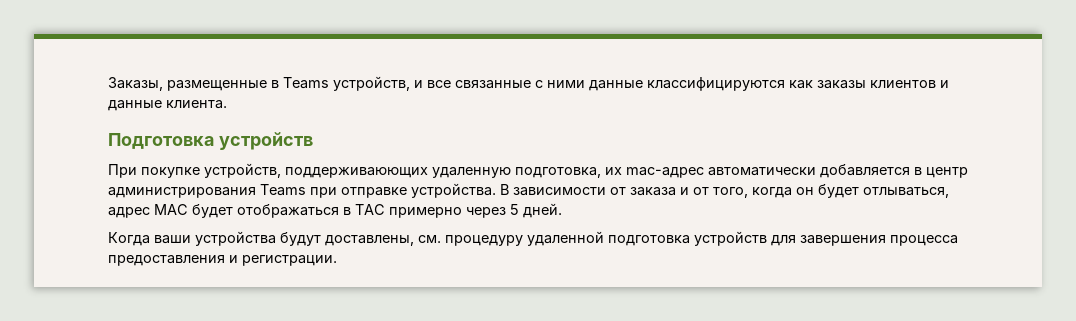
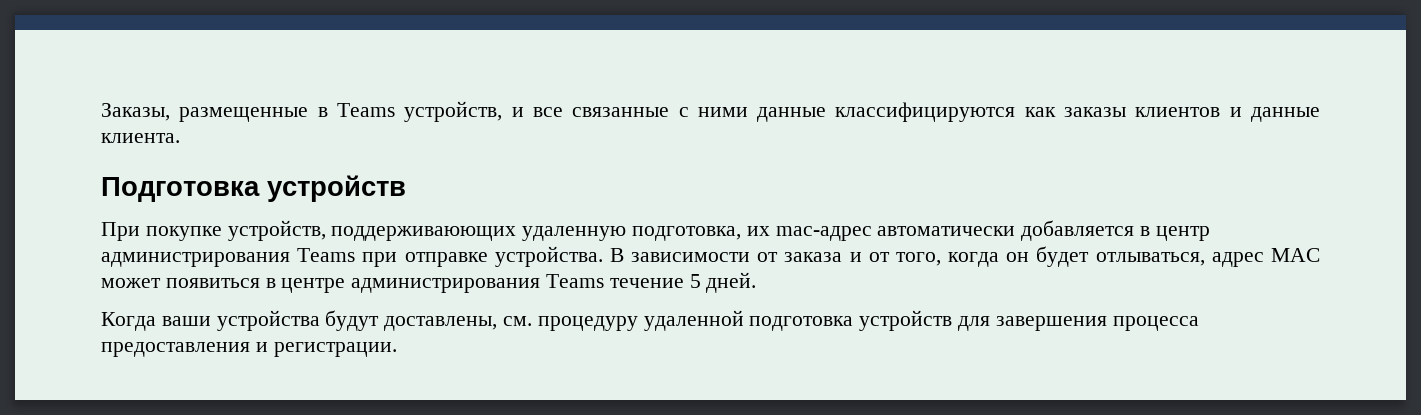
- В зависимости от заказа и от того, когда он будет отлываться, адрес MAC будет отображаться в TAC примерно через 5 дней.
+ В зависимости от заказа и от того, когда он будет отлываться, адрес MAC может появиться в центре администрирования Teams течение 5 дней.

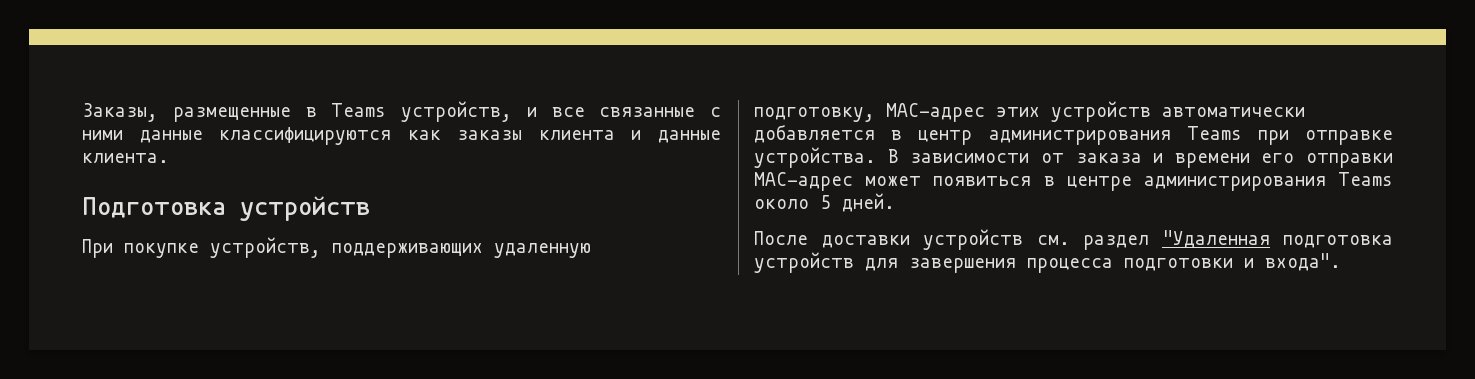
- Заказы, размещенные в Teams устройств, и все связанные с ними данные классифицируются как заказы клиентов и данные клиента.
+ Заказы, размещенные в Teams устройств, и все связанные с ними данные классифицируются как заказы клиента и данные клиента.
- При покупке устройств, поддерживаюющих удаленную подготовка, их mac-адрес автоматически добавляется в центр администрирования Teams при отправке устройства.
+ При покупке устройств, поддерживающих удаленную подготовку, MAC-адрес этих устройств автоматически добавляется в центр администрирования Teams при отправке устройства.
- В зависимости от заказа и от того, когда он будет отлываться, адрес MAC может появиться в центре администрирования Teams течение 5 дней.
+ В зависимости от заказа и времени его отправки MAC-адрес может появиться в центре администрирования Teams около 5 дней.
- Когда ваши устройства будут доставлены, см. процедуру удаленной подготовка устройств для завершения процесса предоставления и регистрации.
+ После доставки устройств см. раздел "Удаленная подготовка устройств для завершения процесса подготовки и входа".

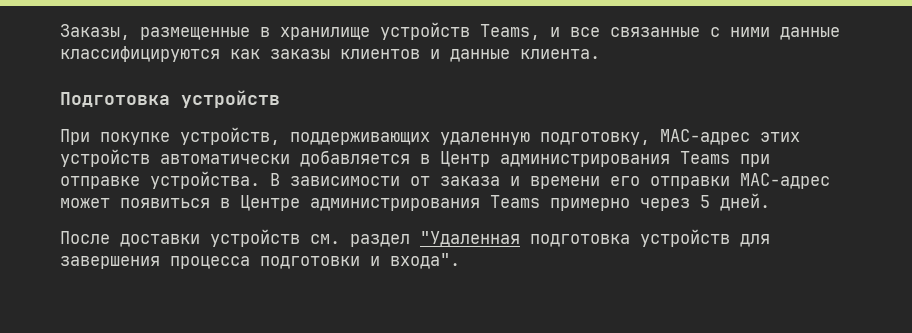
- Заказы, размещенные в Teams устройств, и все связанные с ними данные классифицируются как заказы клиента и данные клиента.
+ Заказы, размещенные в хранилище устройств Teams, и все связанные с ними данные классифицируются как заказы клиентов и данные клиента.
- При покупке устройств, поддерживающих удаленную подготовку, MAC-адрес этих устройств автоматически добавляется в центр администрирования Teams при отправке устройства.
+ При покупке устройств, поддерживающих удаленную подготовку, MAC-адрес этих устройств автоматически добавляется в Центр администрирования Teams при отправке устройства.
- В зависимости от заказа и времени его отправки MAC-адрес может появиться в центре администрирования Teams около 5 дней.
+ В зависимости от заказа и времени его отправки MAC-адрес может появиться в Центре администрирования Teams примерно через 5 дней.

